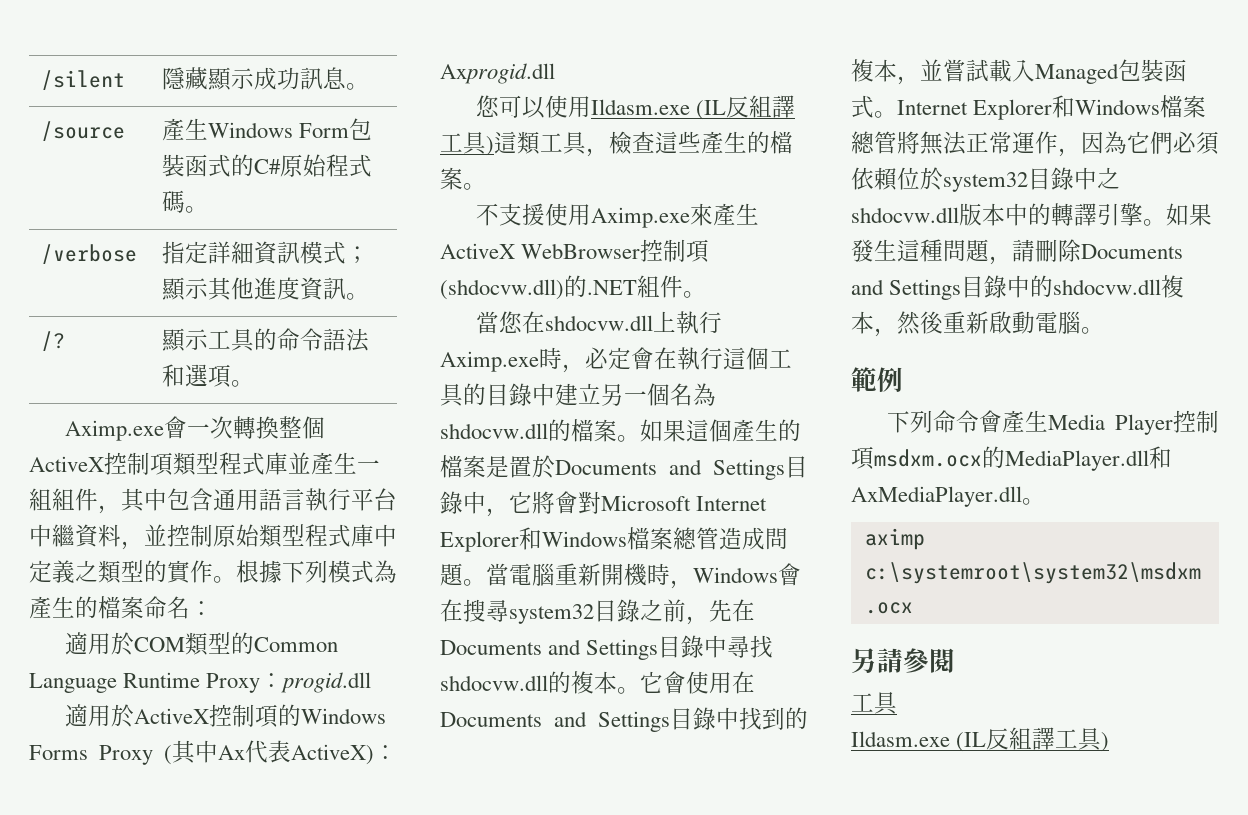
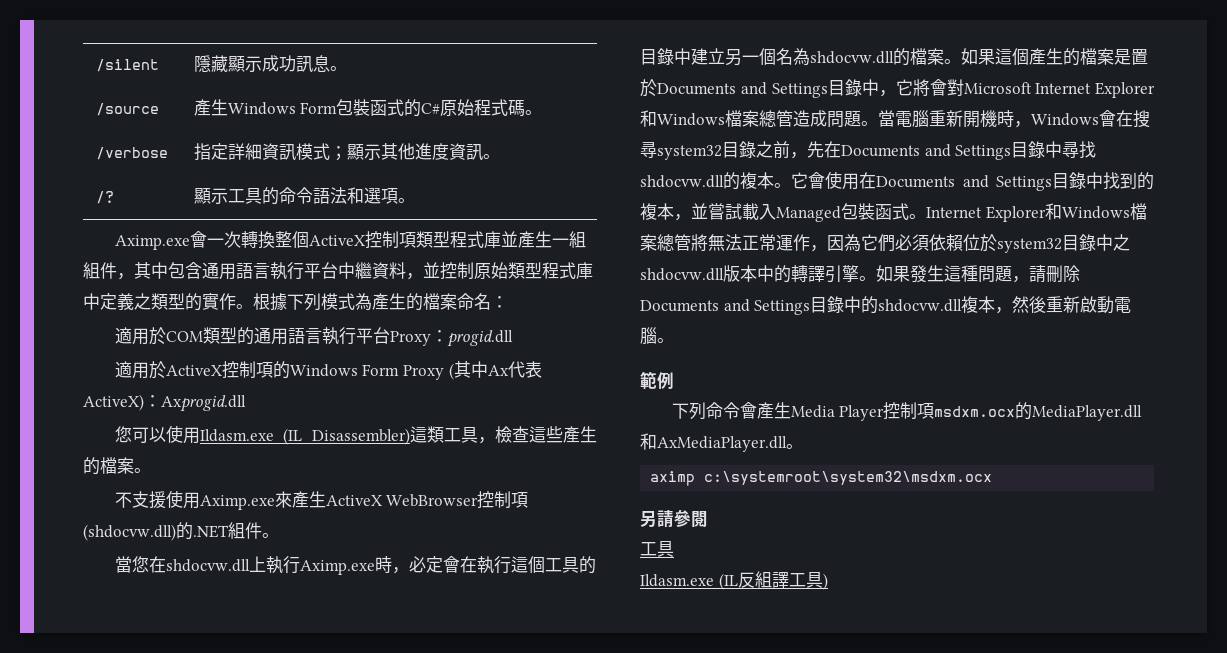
- 適用於COM類型的Common Language Runtime Proxy：progid.dll
+ 適用於COM類型的通用語言執行平台Proxy：progid.dll
- 適用於ActiveX控制項的Windows Forms Proxy (其中Ax代表ActiveX)：Axprogid.dll
+ 適用於ActiveX控制項的Windows Form Proxy (其中Ax代表ActiveX)：Axprogid.dll
- 您可以使用Ildasm.exe (IL反組譯工具)這類工具，檢查這些產生的檔案。
+ 您可以使用Ildasm.exe (IL Disassembler)這類工具，檢查這些產生的檔案。

